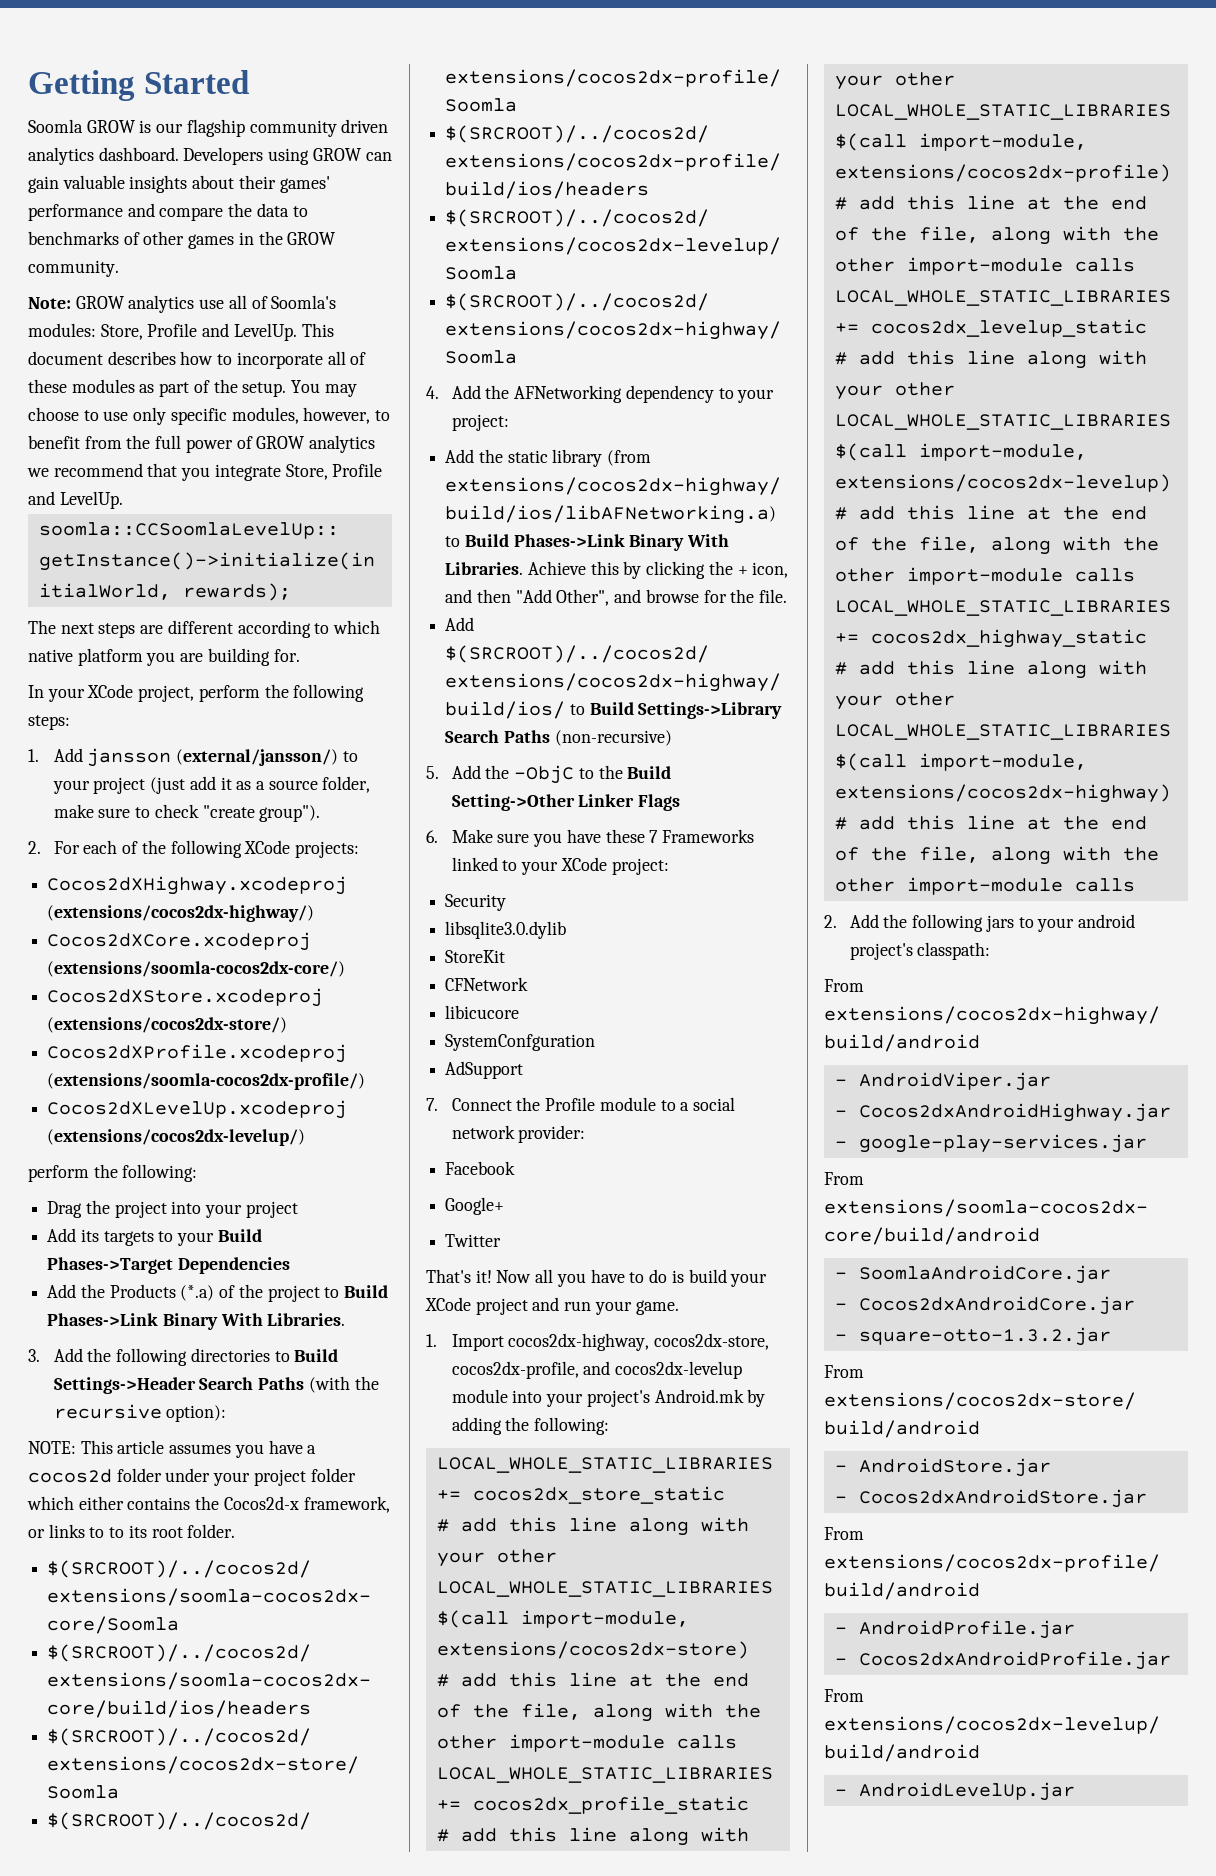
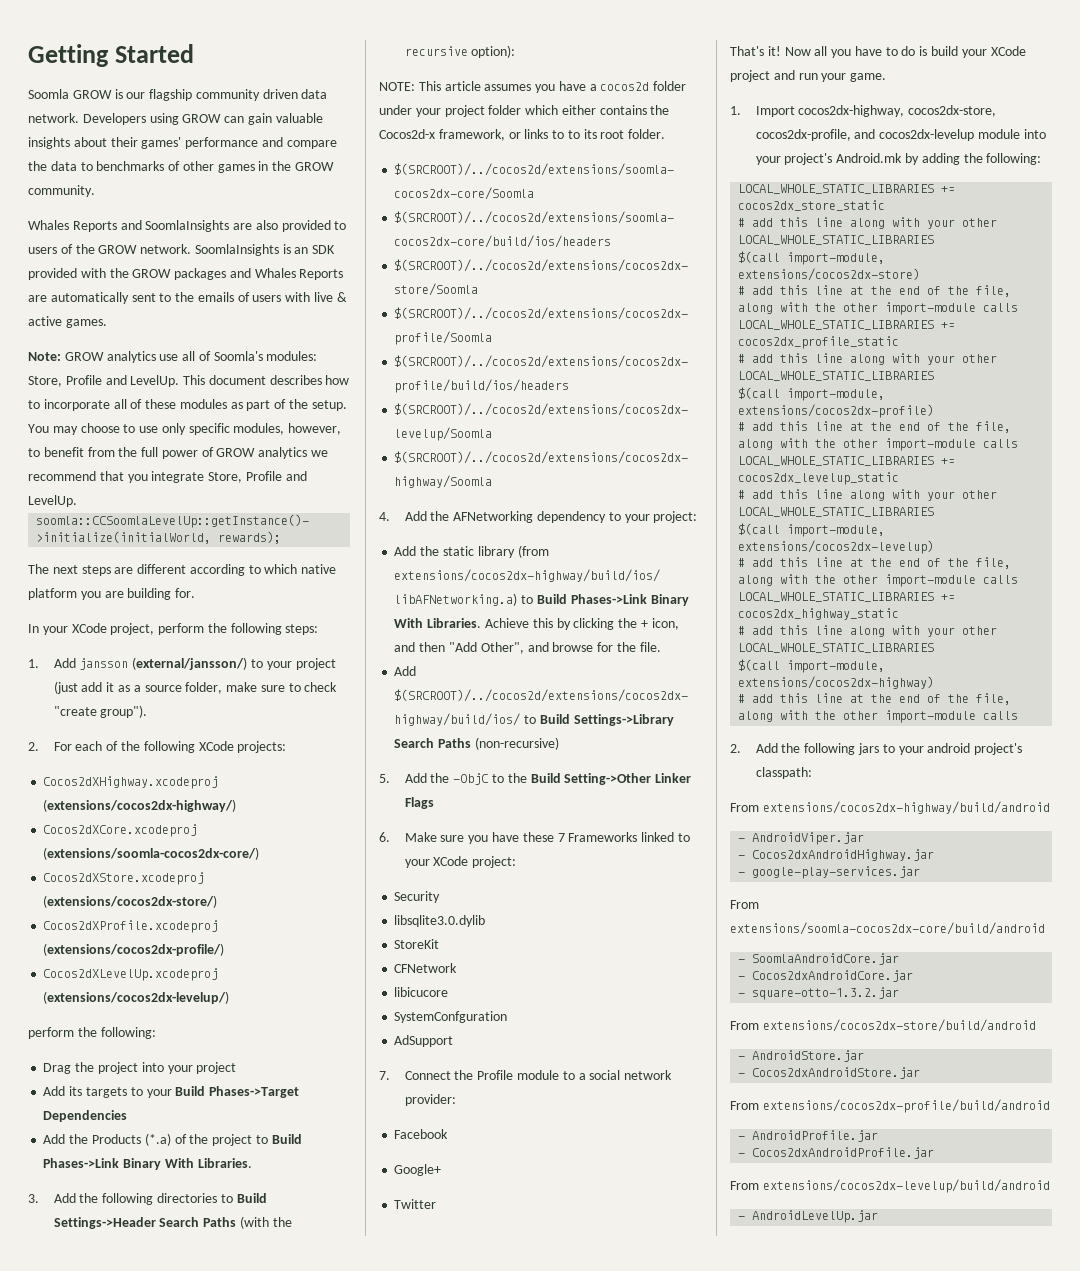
- Soomla GROW is our flagship community driven analytics dashboard.
+ Soomla GROW is our flagship community driven data network.
+ Whales Reports and SoomlaInsights are also provided to users of the GROW network. SoomlaInsights is an SDK provided with the GROW packages and Whales Reports are automatically sent to the emails of users with live & active games.
- Cocos2dXProfile.xcodeproj (extensions/soomla-cocos2dx-profile/)
+ Cocos2dXProfile.xcodeproj (extensions/cocos2dx-profile/)

